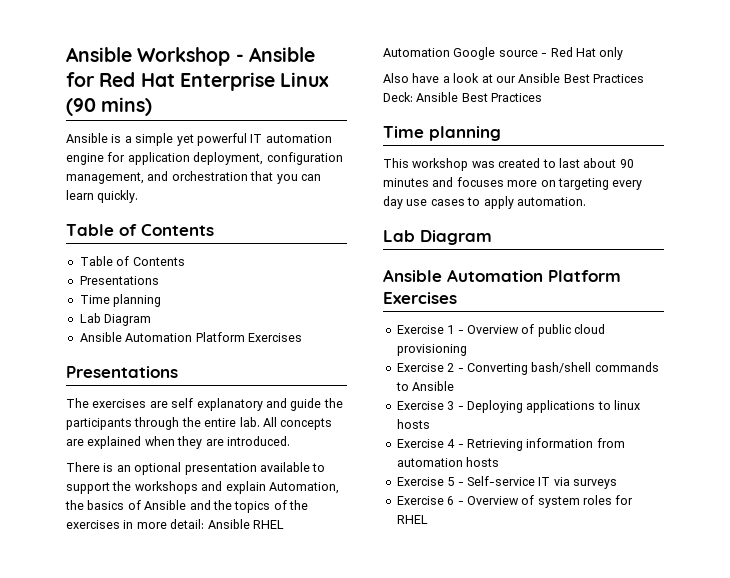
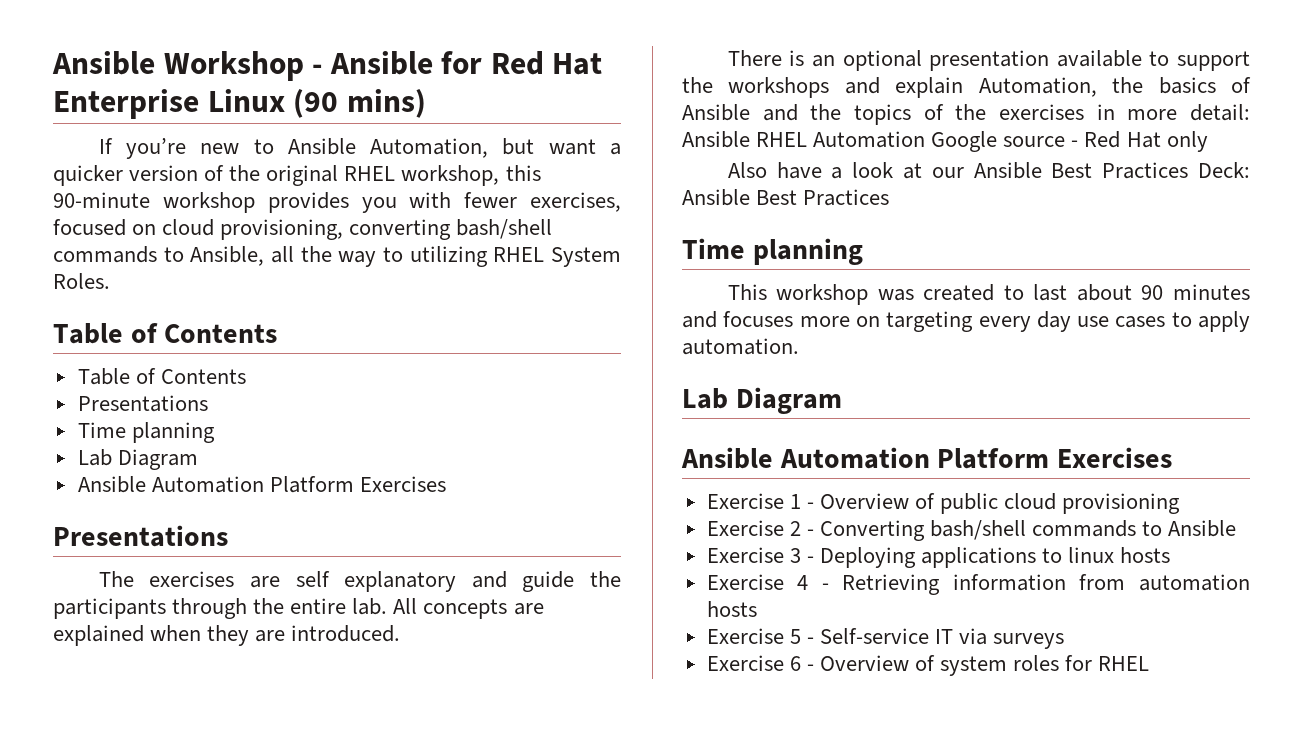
- Ansible is a simple yet powerful IT automation engine for application deployment, configuration management, and orchestration that you can learn quickly.
+ If you’re new to Ansible Automation, but want a quicker version of the original RHEL workshop, this 90-minute workshop provides you with fewer exercises, focused on cloud provisioning, converting bash/shell commands to Ansible, all the way to utilizing RHEL System Roles.

